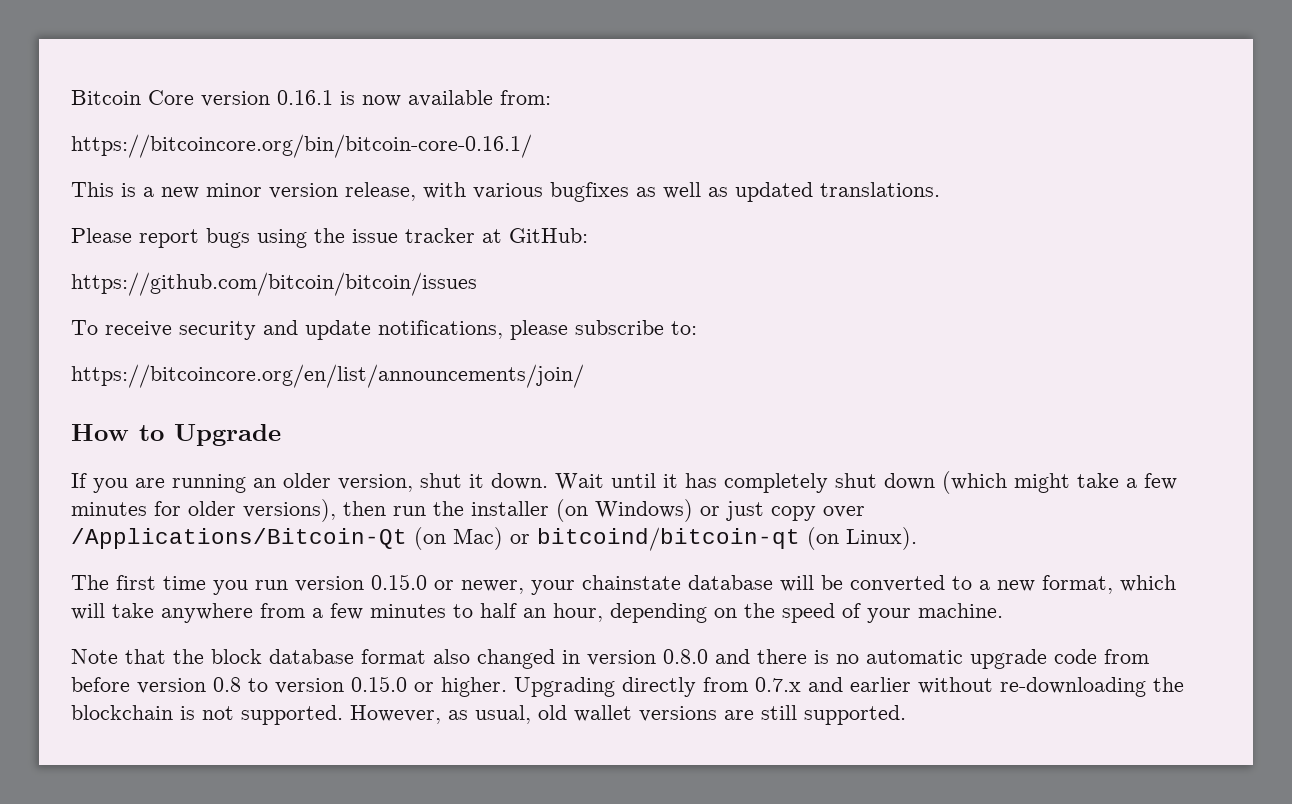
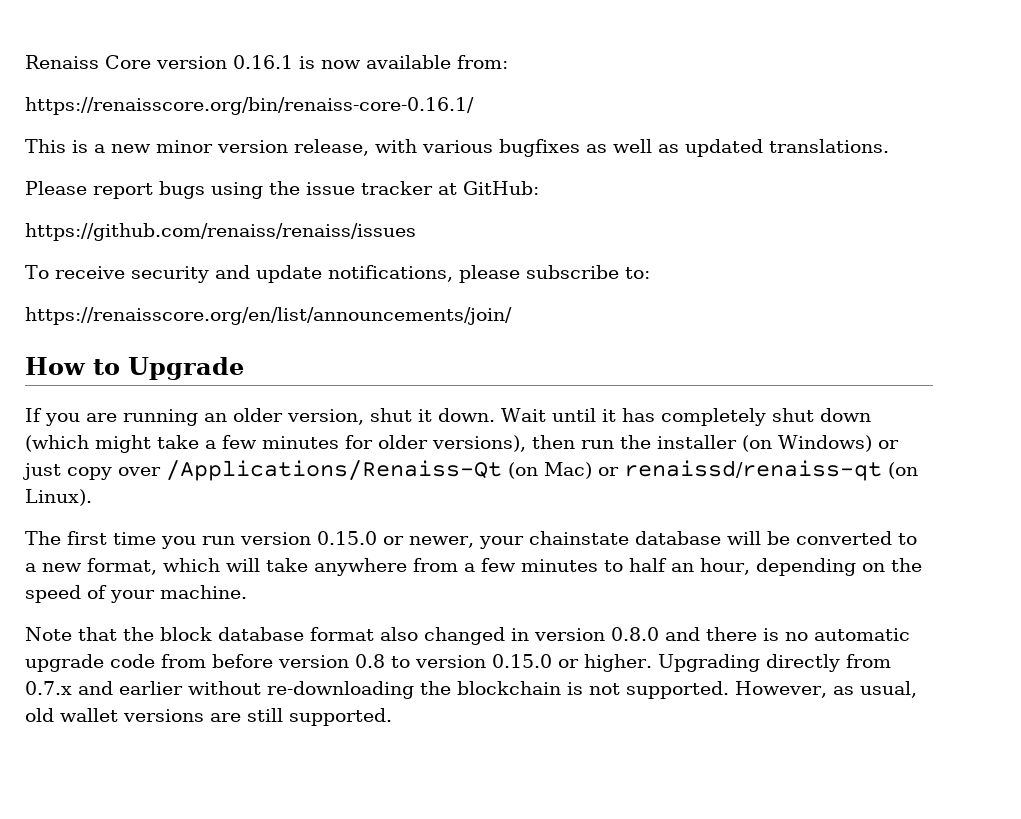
- Bitcoin Core version 0.16.1 is now available from:
+ Renaiss Core version 0.16.1 is now available from:
- https://bitcoincore.org/bin/bitcoin-core-0.16.1/
+ https://renaisscore.org/bin/renaiss-core-0.16.1/
- https://github.com/bitcoin/bitcoin/issues
+ https://github.com/renaiss/renaiss/issues
- https://bitcoincore.org/en/list/announcements/join/
+ https://renaisscore.org/en/list/announcements/join/
- Wait until it has completely shut down (which might take a few minutes for older versions), then run the installer (on Windows) or just copy over /Applications/Bitcoin-Qt (on Mac) or bitcoind/bitcoin-qt (on Linux).
+ Wait until it has completely shut down (which might take a few minutes for older versions), then run the installer (on Windows) or just copy over /Applications/Renaiss-Qt (on Mac) or renaissd/renaiss-qt (on Linux).

